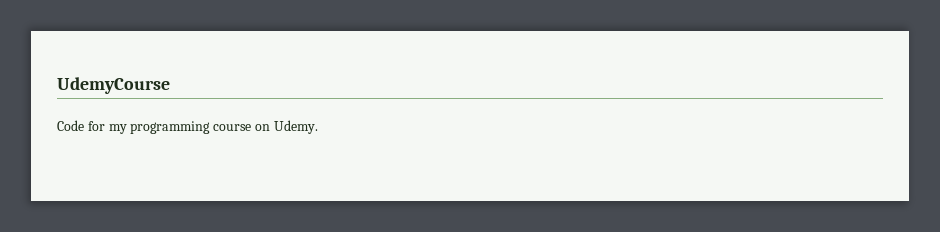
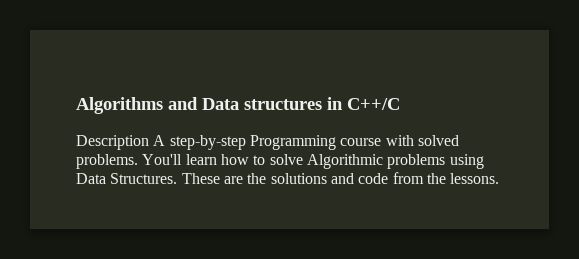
- UdemyCourse
- Code for my programming course on Udemy.
+ Algorithms and Data structures in C++/C
+ Description A step-by-step Programming course with solved problems. You'll learn how to solve Algorithmic problems using Data Structures. These are the solutions and code from the lessons.

